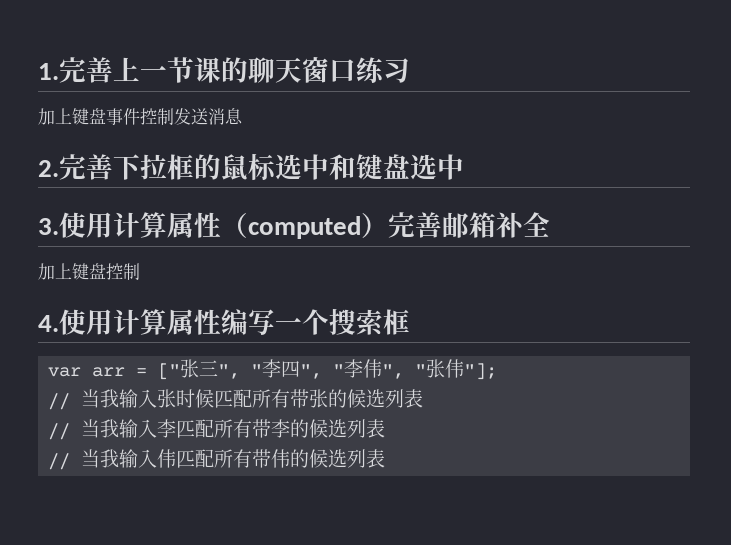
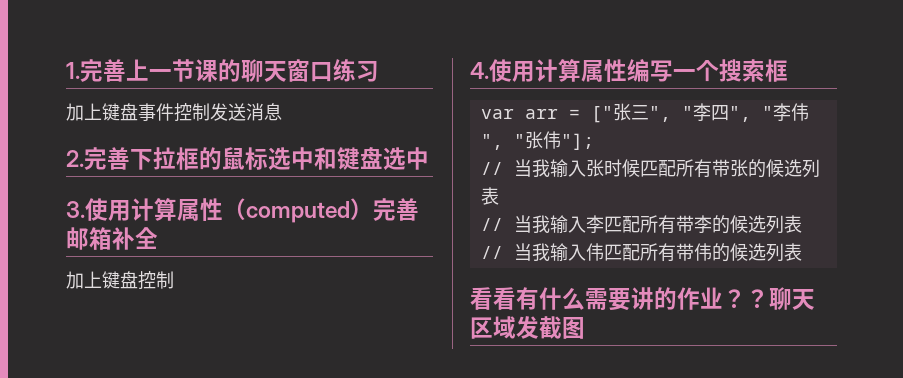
+ 看看有什么需要讲的作业？？聊天区域发截图

